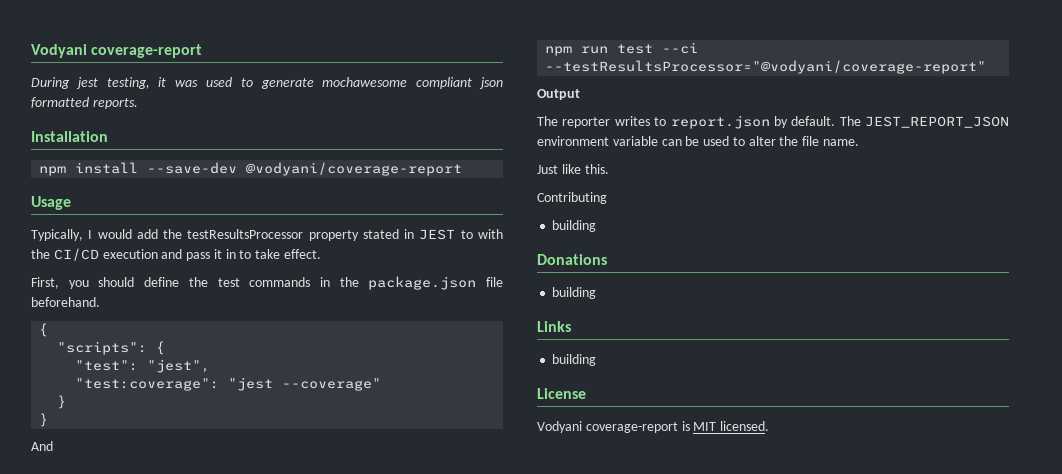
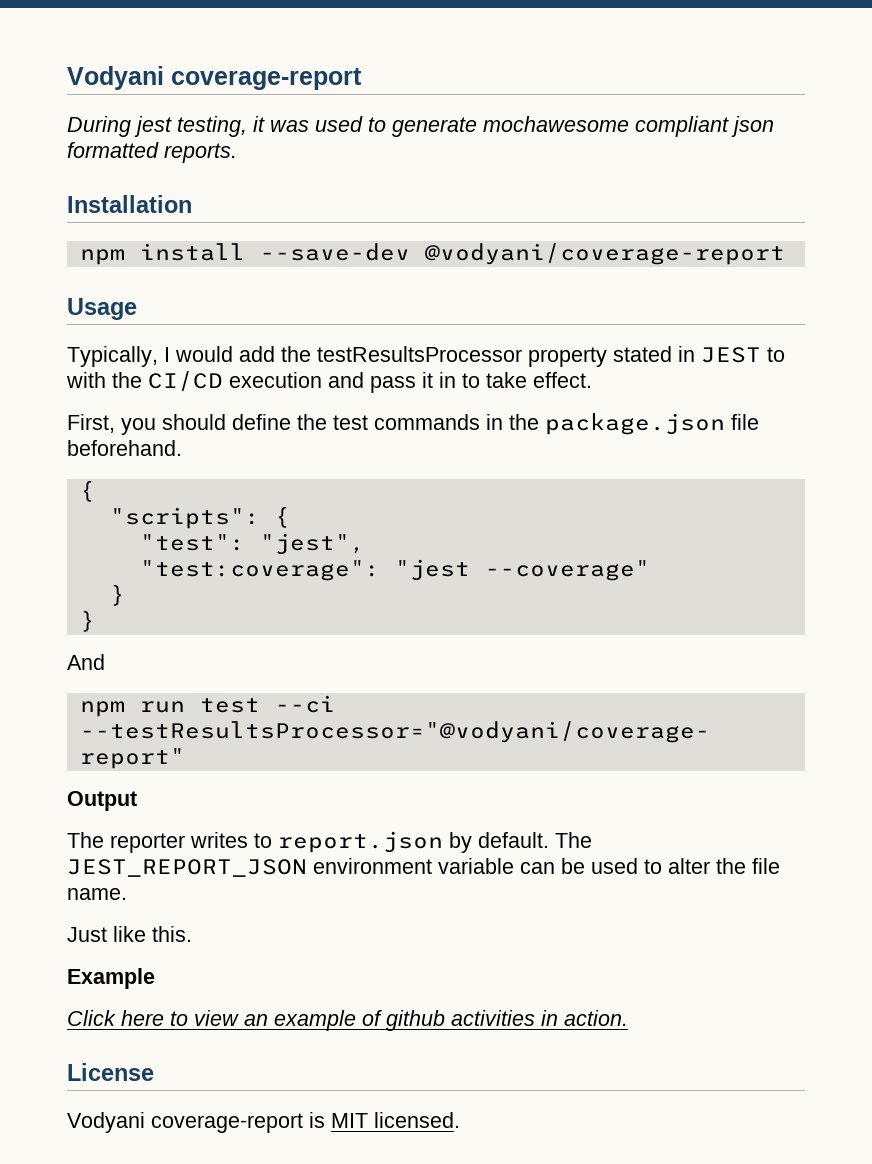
- Contributing
- building
- Donations
- building
- Links
- building
+ Example
+ Click here to view an example of github activities in action.

